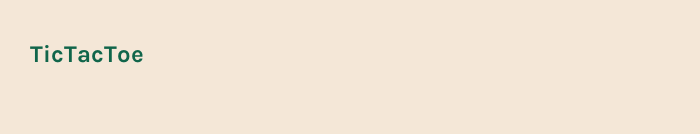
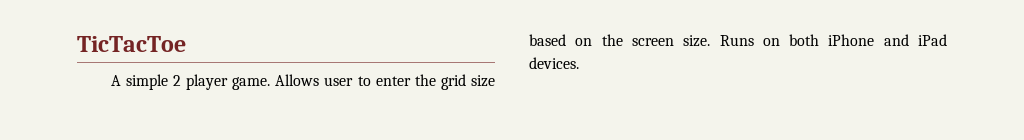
+ A simple 2 player game. Allows user to enter the grid size based on the screen size. Runs on both iPhone and iPad devices.

